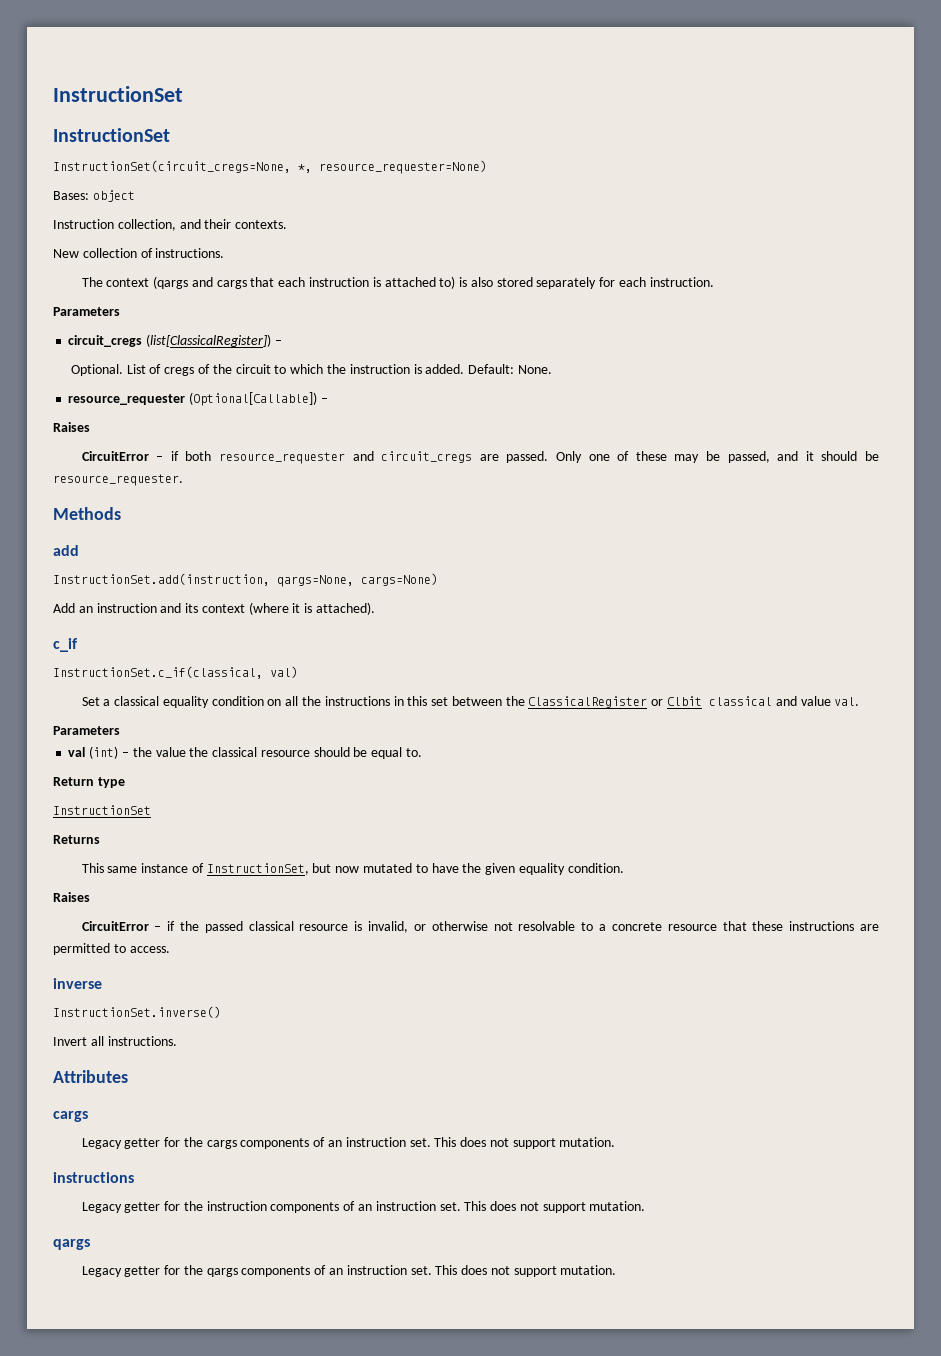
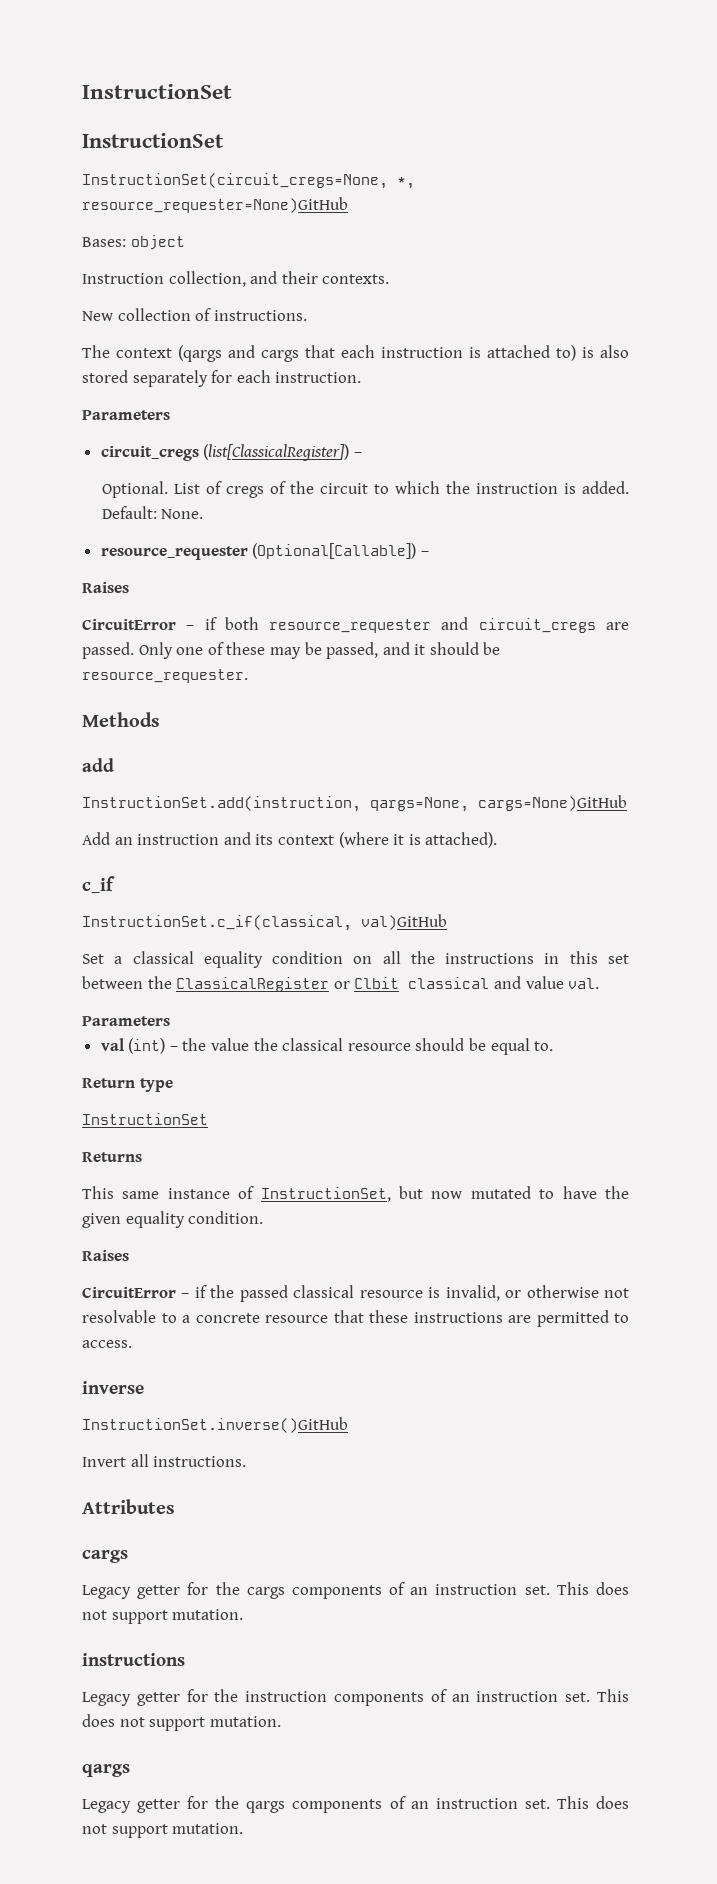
- InstructionSet(circuit_cregs=None, *, resource_requester=None)
+ InstructionSet(circuit_cregs=None, *, resource_requester=None)GitHub
- InstructionSet.add(instruction, qargs=None, cargs=None)
+ InstructionSet.add(instruction, qargs=None, cargs=None)GitHub
- InstructionSet.c_if(classical, val)
+ InstructionSet.c_if(classical, val)GitHub
- InstructionSet.inverse()
+ InstructionSet.inverse()GitHub

